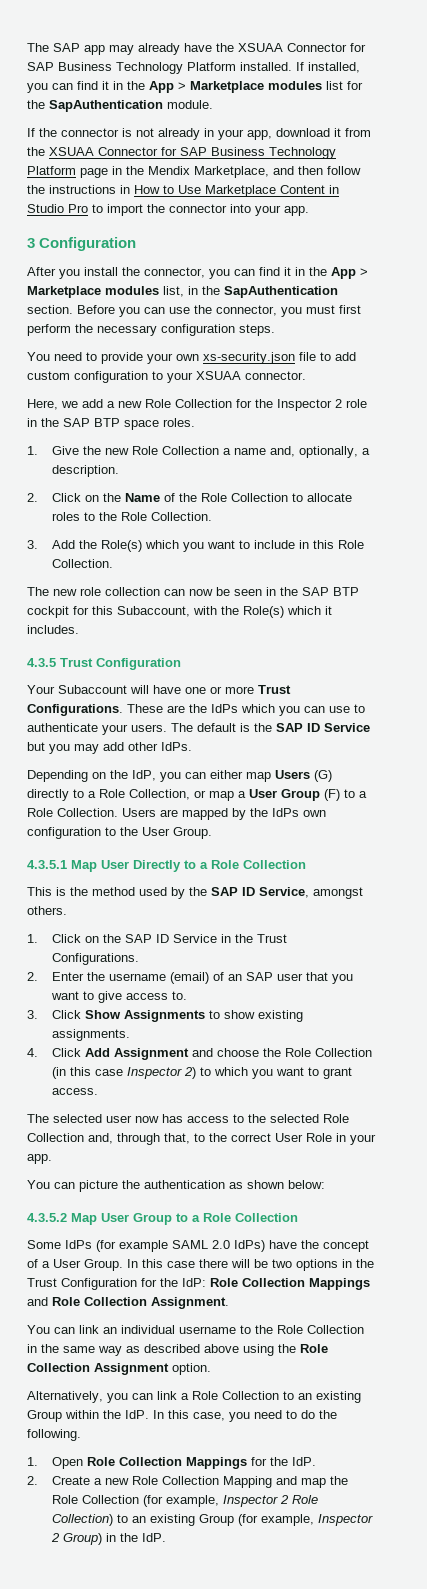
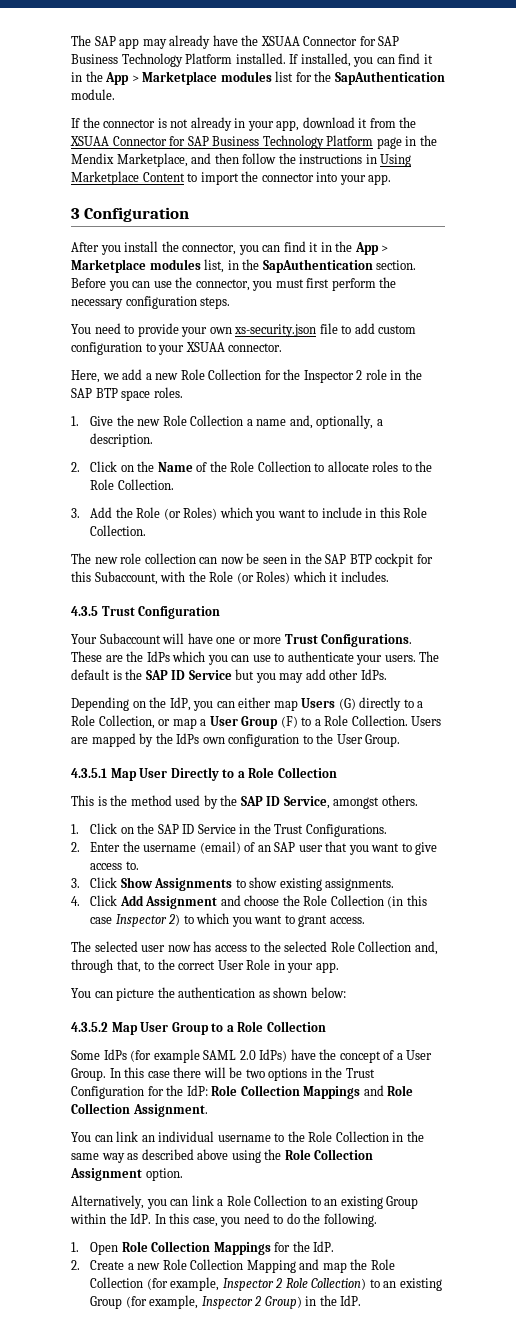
- If the connector is not already in your app, download it from the XSUAA Connector for SAP Business Technology Platform page in the Mendix Marketplace, and then follow the instructions in How to Use Marketplace Content in Studio Pro to import the connector into your app.
+ If the connector is not already in your app, download it from the XSUAA Connector for SAP Business Technology Platform page in the Mendix Marketplace, and then follow the instructions in Using Marketplace Content to import the connector into your app.
- 3. Add the Role(s) which you want to include in this Role Collection.
+ 3. Add the Role (or Roles) which you want to include in this Role Collection.
- The new role collection can now be seen in the SAP BTP cockpit for this Subaccount, with the Role(s) which it includes.
+ The new role collection can now be seen in the SAP BTP cockpit for this Subaccount, with the Role (or Roles) which it includes.

